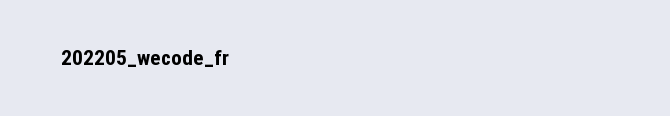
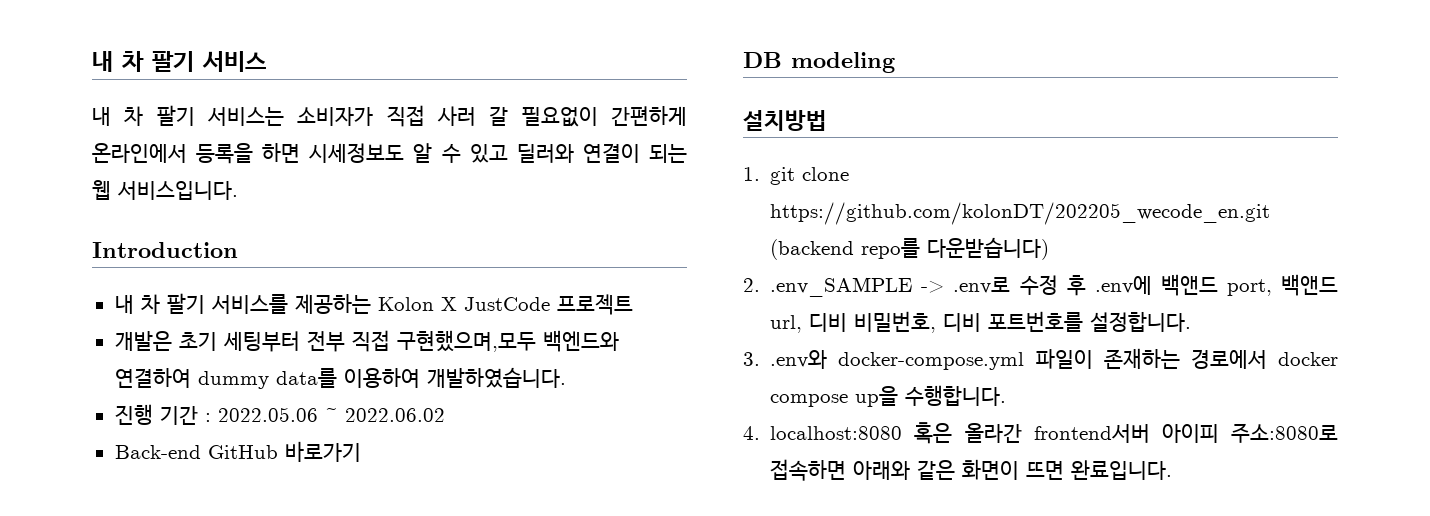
- 202205_wecode_fr
+ 내 차 팔기 서비스
+ 내 차 팔기 서비스는 소비자가 직접 사러 갈 필요없이 간편하게 온라인에서 등록을 하면 시세정보도 알 수 있고 딜러와 연결이 되는 웹 서비스입니다.
+ Introduction
+ 내 차 팔기 서비스를 제공하는 Kolon X JustCode 프로젝트
+ 개발은 초기 세팅부터 전부 직접 구현했으며,모두 백엔드와 연결하여 dummy data를 이용하여 개발하였습니다.
+ 진행 기간 : 2022.05.06 ~ 2022.06.02
+ Back-end GitHub 바로가기
+ DB modeling
+ 설치방법
+ 1. git clone https://github.com/kolonDT/202205_wecode_en.git (backend repo를 다운받습니다)
+ 2. .env_SAMPLE -> .env로 수정 후 .env에 백앤드 port, 백앤드 url, 디비 비밀번호, 디비 포트번호를 설정합니다.
+ 3. .env와 docker-compose.yml 파일이 존재하는 경로에서 docker compose up을 수행합니다.
+ 4. localhost:8080 혹은 올라간 frontend서버 아이피 주소:8080로 접속하면 아래와 같은 화면이 뜨면 완료입니다.

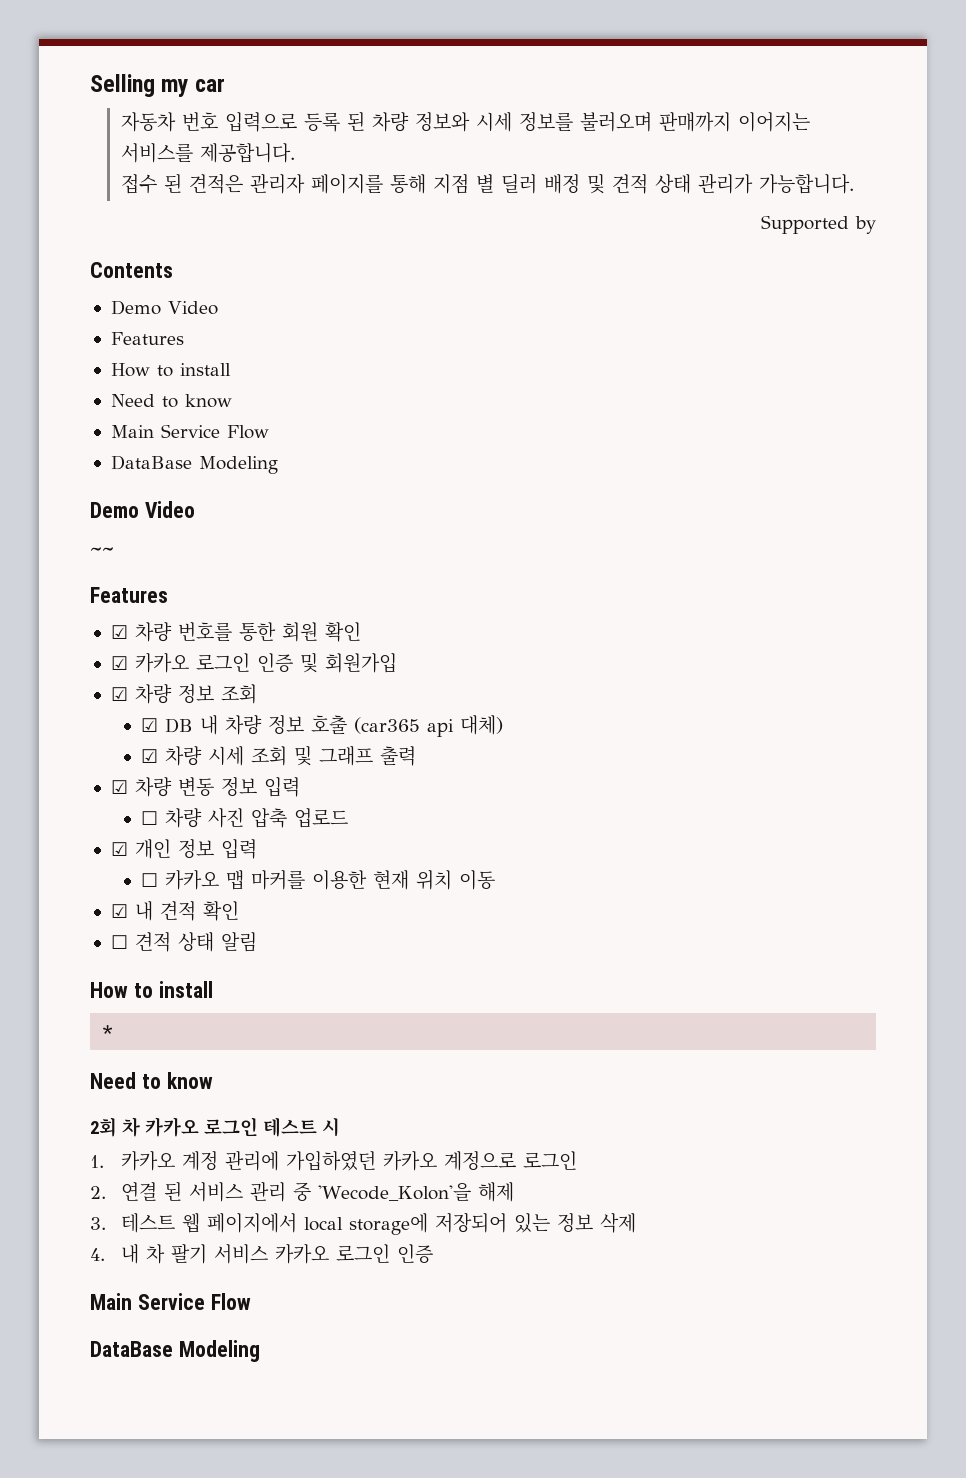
- 내 차 팔기 서비스
- 내 차 팔기 서비스는 소비자가 직접 사러 갈 필요없이 간편하게 온라인에서 등록을 하면 시세정보도 알 수 있고 딜러와 연결이 되는 웹 서비스입니다.
- Introduction
- 내 차 팔기 서비스를 제공하는 Kolon X JustCode 프로젝트
- 개발은 초기 세팅부터 전부 직접 구현했으며,모두 백엔드와 연결하여 dummy data를 이용하여 개발하였습니다.
- 진행 기간 : 2022.05.06 ~ 2022.06.02
- Back-end GitHub 바로가기
- DB modeling
- 설치방법
- 1. git clone https://github.com/kolonDT/202205_wecode_en.git (backend repo를 다운받습니다)
- 2. .env_SAMPLE -> .env로 수정 후 .env에 백앤드 port, 백앤드 url, 디비 비밀번호, 디비 포트번호를 설정합니다.
- 3. .env와 docker-compose.yml 파일이 존재하는 경로에서 docker compose up을 수행합니다.
- 4. localhost:8080 혹은 올라간 frontend서버 아이피 주소:8080로 접속하면 아래와 같은 화면이 뜨면 완료입니다.
+ Selling my car
+ 자동차 번호 입력으로 등록 된 차량 정보와 시세 정보를 불러오며 판매까지 이어지는 서비스를 제공합니다.
+ 접수 된 견적은 관리자 페이지를 통해 지점 별 딜러 배정 및 견적 상태 관리가 가능합니다.
+ Supported by
+ Contents
+ Demo Video
+ Features
+ How to install
+ Need to know
+ Main Service Flow
+ DataBase Modeling
+ Demo Video
+ ~~
+ Features
+ ☑ 차량 번호를 통한 회원 확인
+ ☑ 카카오 로그인 인증 및 회원가입
+ ☑ 차량 정보 조회
+ ☑ DB 내 차량 정보 호출 (car365 api 대체)
+ ☑ 차량 시세 조회 및 그래프 출력
+ ☑ 차량 변동 정보 입력
+ ☐ 차량 사진 압축 업로드
+ ☑ 개인 정보 입력
+ ☐ 카카오 맵 마커를 이용한 현재 위치 이동
+ ☑ 내 견적 확인
+ ☐ 견적 상태 알림
+ How to install
+ *
+ Need to know
+ 2회 차 카카오 로그인 테스트 시
+ 1. 카카오 계정 관리에 가입하였던 카카오 계정으로 로그인
+ 2. 연결 된 서비스 관리 중 'Wecode_Kolon'을 해제
+ 3. 테스트 웹 페이지에서 local storage에 저장되어 있는 정보 삭제
+ 4. 내 차 팔기 서비스 카카오 로그인 인증
+ Main Service Flow
+ DataBase Modeling

